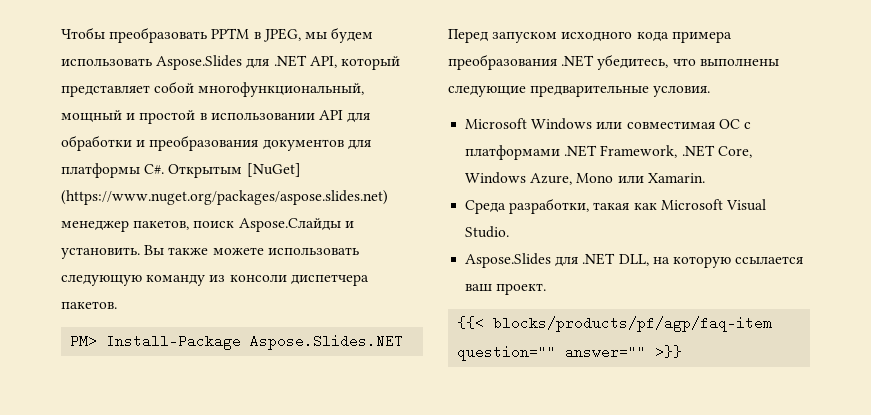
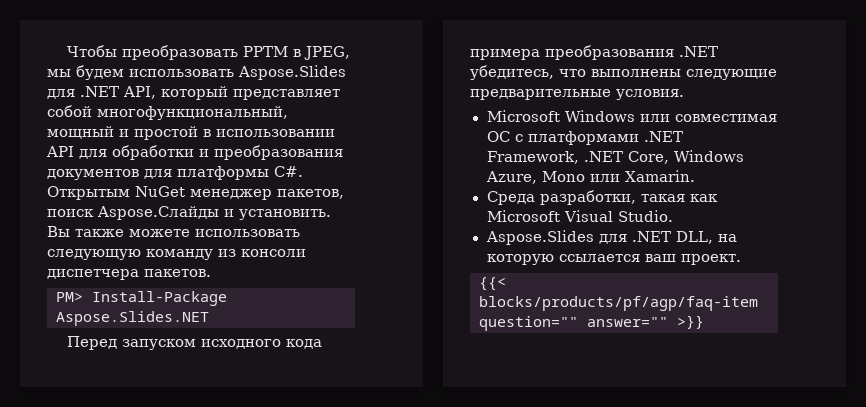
- Чтобы преобразовать PPTM в JPEG, мы будем использовать Aspose.Slides для .NET API, который представляет собой многофункциональный, мощный и простой в использовании API для обработки и преобразования документов для платформы C#. Открытым [NuGet] (https://www.nuget.org/packages/aspose.slides.net) менеджер пакетов, поиск Aspose.Слайды и установить.
+ Чтобы преобразовать PPTM в JPEG, мы будем использовать Aspose.Slides для .NET API, который представляет собой многофункциональный, мощный и простой в использовании API для обработки и преобразования документов для платформы C#. Открытым NuGet менеджер пакетов, поиск Aspose.Слайды и установить.

